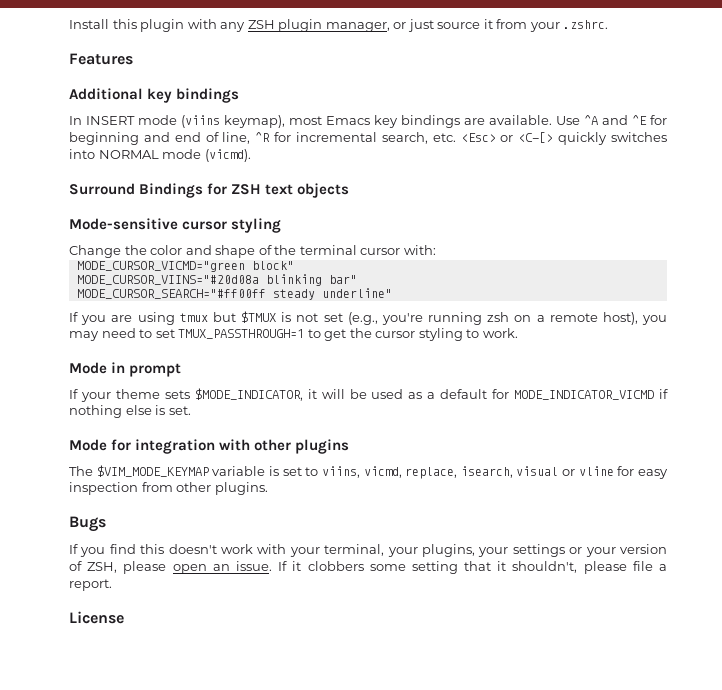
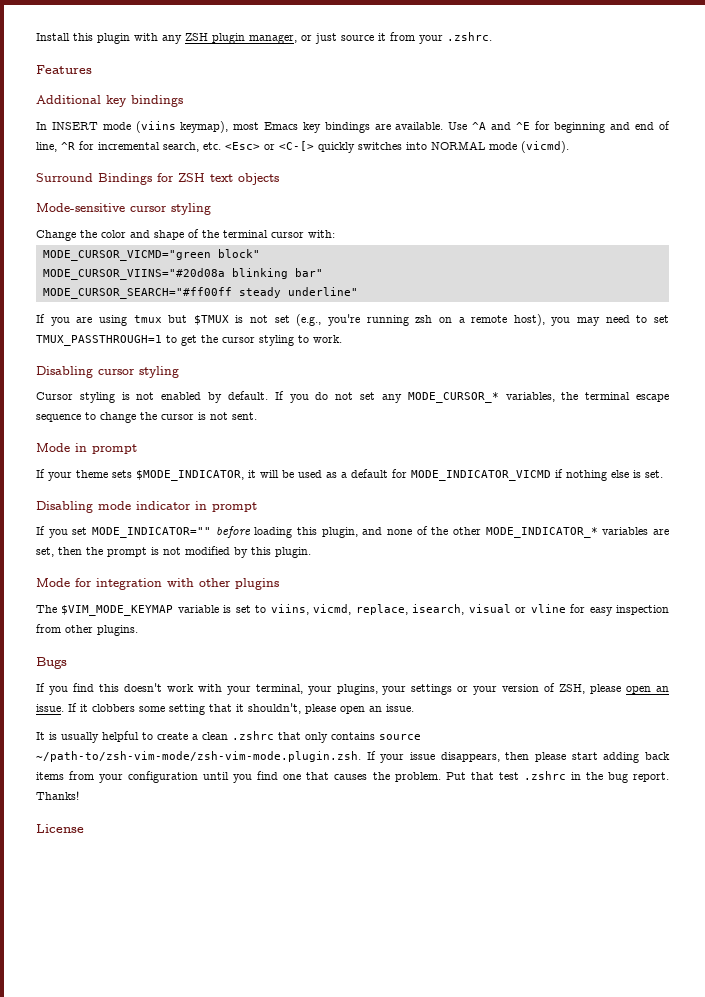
+ Disabling cursor styling
+ Cursor styling is not enabled by default. If you do not set any MODE_CURSOR_* variables, the terminal escape sequence to change the cursor is not sent.
+ Disabling mode indicator in prompt
+ If you set MODE_INDICATOR="" before loading this plugin, and none of the other MODE_INDICATOR_* variables are set, then the prompt is not modified by this plugin.
- If it clobbers some setting that it shouldn't, please file a report.
+ If it clobbers some setting that it shouldn't, please open an issue.
+ It is usually helpful to create a clean .zshrc that only contains source ~/path-to/zsh-vim-mode/zsh-vim-mode.plugin.zsh. If your issue disappears, then please start adding back items from your configuration until you find one that causes the problem. Put that test .zshrc in the bug report. Thanks!

